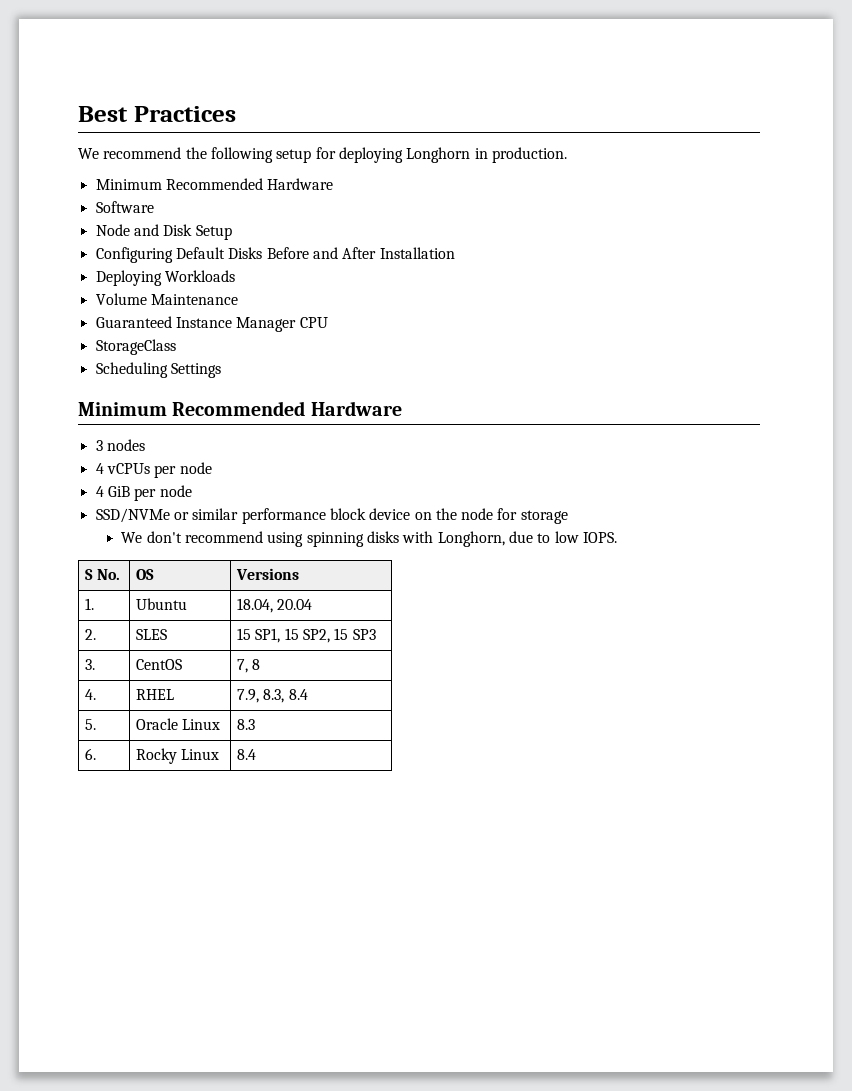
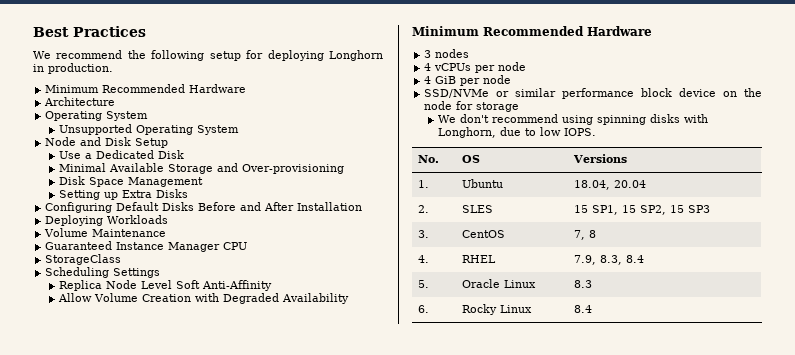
- Software
+ Architecture
+ Operating System
+ Unsupported Operating System
  Node and Disk Setup
+ Use a Dedicated Disk
+ Minimal Available Storage and Over-provisioning
+ Disk Space Management
+ Setting up Extra Disks
+ Replica Node Level Soft Anti-Affinity
+ Allow Volume Creation with Degraded Availability
- S No. | OS | Versions
+ No. | OS | Versions

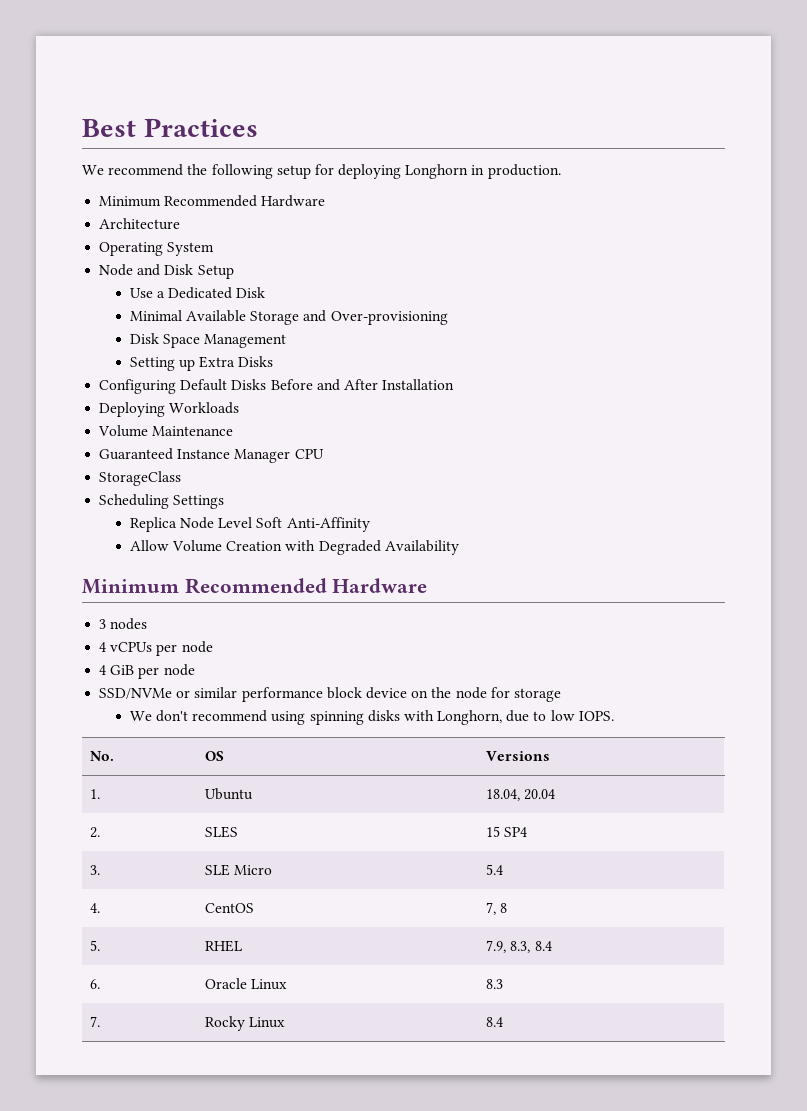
- Unsupported Operating System
- 2. | SLES | 15 SP1, 15 SP2, 15 SP3
- 3. | CentOS | 7, 8
+ 2. | SLES | 15 SP4
+ 3. | SLE Micro | 5.4
+ 4. | CentOS | 7, 8
- 4. | RHEL | 7.9, 8.3, 8.4
+ 5. | RHEL | 7.9, 8.3, 8.4
- 5. | Oracle Linux | 8.3
+ 6. | Oracle Linux | 8.3
- 6. | Rocky Linux | 8.4
+ 7. | Rocky Linux | 8.4

